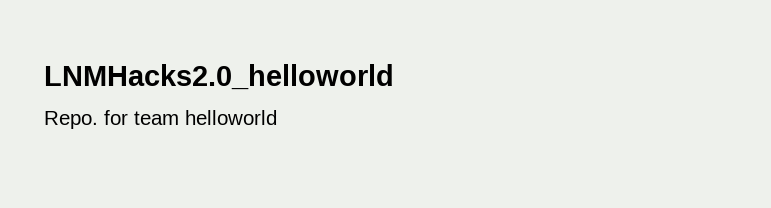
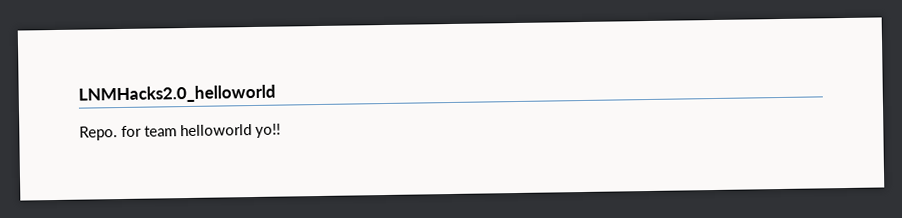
- Repo. for team helloworld
+ Repo. for team helloworld yo!!

